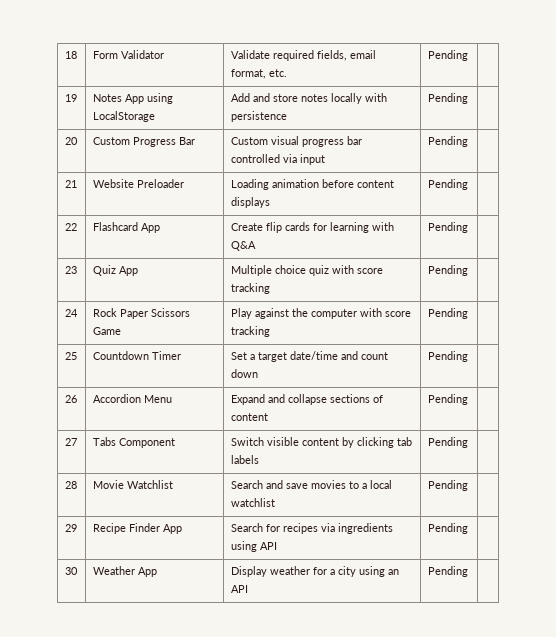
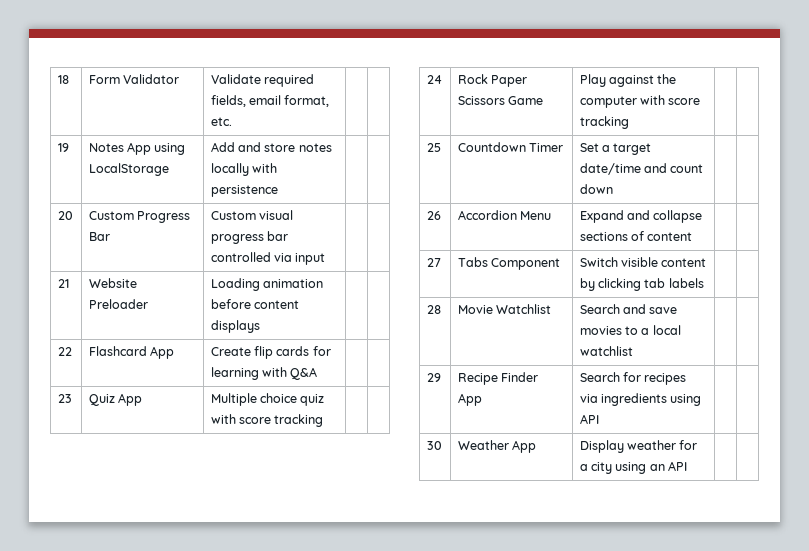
- 18 | Form Validator | Validate required fields, email format, etc. | Pending |
+ 18 | Form Validator | Validate required fields, email format, etc. | |
- 19 | Notes App using LocalStorage | Add and store notes locally with persistence | Pending |
+ 19 | Notes App using LocalStorage | Add and store notes locally with persistence | |
- 20 | Custom Progress Bar | Custom visual progress bar controlled via input | Pending |
+ 20 | Custom Progress Bar | Custom visual progress bar controlled via input | |
- 21 | Website Preloader | Loading animation before content displays | Pending |
+ 21 | Website Preloader | Loading animation before content displays | |
- 22 | Flashcard App | Create flip cards for learning with Q&A | Pending |
+ 22 | Flashcard App | Create flip cards for learning with Q&A | |
- 23 | Quiz App | Multiple choice quiz with score tracking | Pending |
+ 23 | Quiz App | Multiple choice quiz with score tracking | |
- 24 | Rock Paper Scissors Game | Play against the computer with score tracking | Pending |
+ 24 | Rock Paper Scissors Game | Play against the computer with score tracking | |
- 25 | Countdown Timer | Set a target date/time and count down | Pending |
+ 25 | Countdown Timer | Set a target date/time and count down | |
- 26 | Accordion Menu | Expand and collapse sections of content | Pending |
+ 26 | Accordion Menu | Expand and collapse sections of content | |
- 27 | Tabs Component | Switch visible content by clicking tab labels | Pending |
+ 27 | Tabs Component | Switch visible content by clicking tab labels | |
- 28 | Movie Watchlist | Search and save movies to a local watchlist | Pending |
+ 28 | Movie Watchlist | Search and save movies to a local watchlist | |
- 29 | Recipe Finder App | Search for recipes via ingredients using API | Pending |
+ 29 | Recipe Finder App | Search for recipes via ingredients using API | |
- 30 | Weather App | Display weather for a city using an API | Pending |
+ 30 | Weather App | Display weather for a city using an API | |

